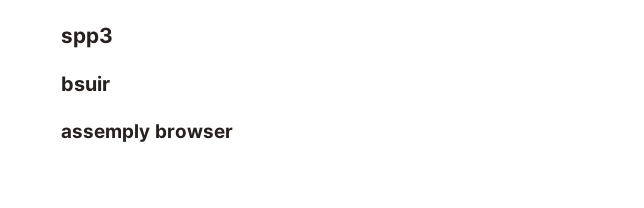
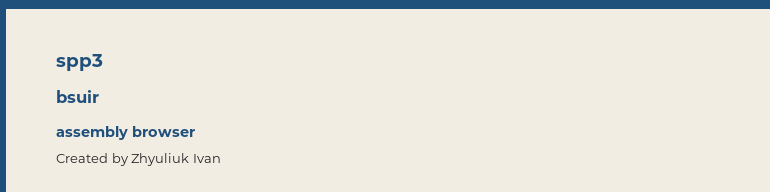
- assemply browser
+ assembly browser
+ Created by Zhyuliuk Ivan

